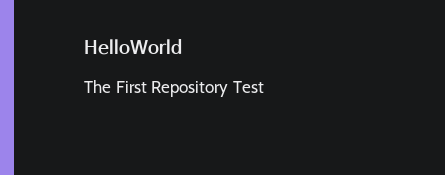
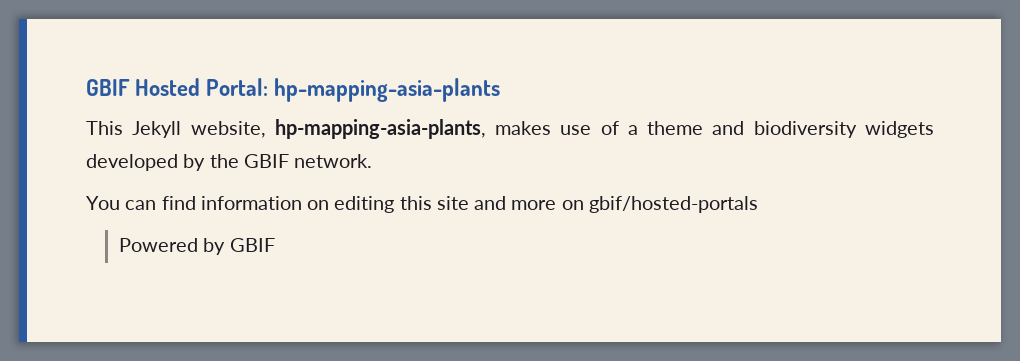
- HelloWorld
- The First Repository Test
+ GBIF Hosted Portal: hp-mapping-asia-plants
+ This Jekyll website, hp-mapping-asia-plants, makes use of a theme and biodiversity widgets developed by the GBIF network.
+ You can find information on editing this site and more on gbif/hosted-portals
+ Powered by GBIF

